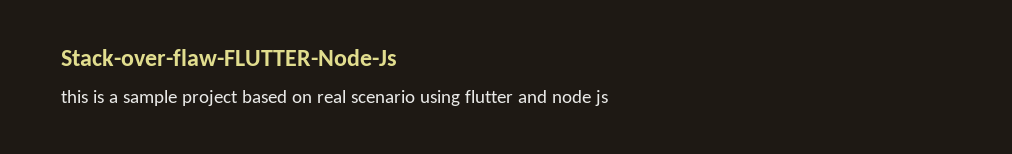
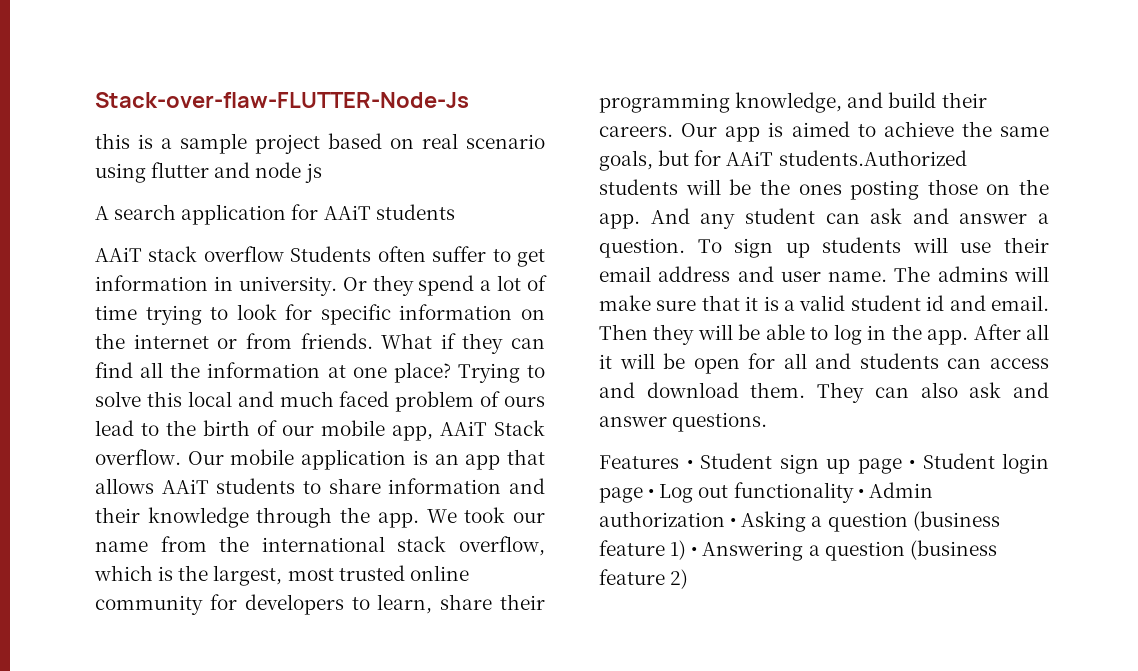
+ A search application for AAiT students
+ AAiT stack overflow Students often suffer to get information in university. Or they spend a lot of time trying to look for specific information on the internet or from friends. What if they can find all the information at one place? Trying to solve this local and much faced problem of ours lead to the birth of our mobile app, AAiT Stack overflow. Our mobile application is an app that allows AAiT students to share information and their knowledge through the app. We took our name from the international stack overflow, which is the largest, most trusted online community for developers to learn, share their programming knowledge, and build their careers. Our app is aimed to achieve the same goals, but for AAiT students.Authorized students will be the ones posting those on the app. And any student can ask and answer a question. To sign up students will use their email address and user name. The admins will make sure that it is a valid student id and email. Then they will be able to log in the app. After all it will be open for all and students can access and download them. They can also ask and answer questions.
+ Features • Student sign up page • Student login page • Log out functionality • Admin authorization • Asking a question (business feature 1) • Answering a question (business feature 2)

